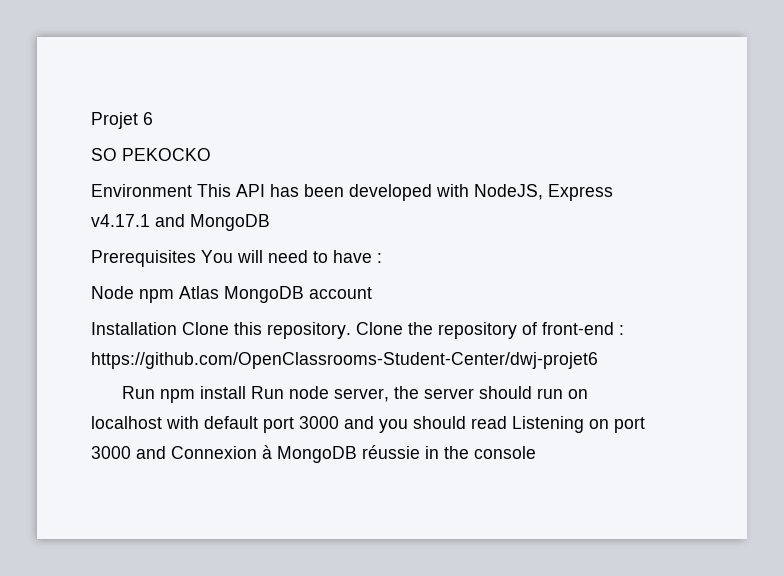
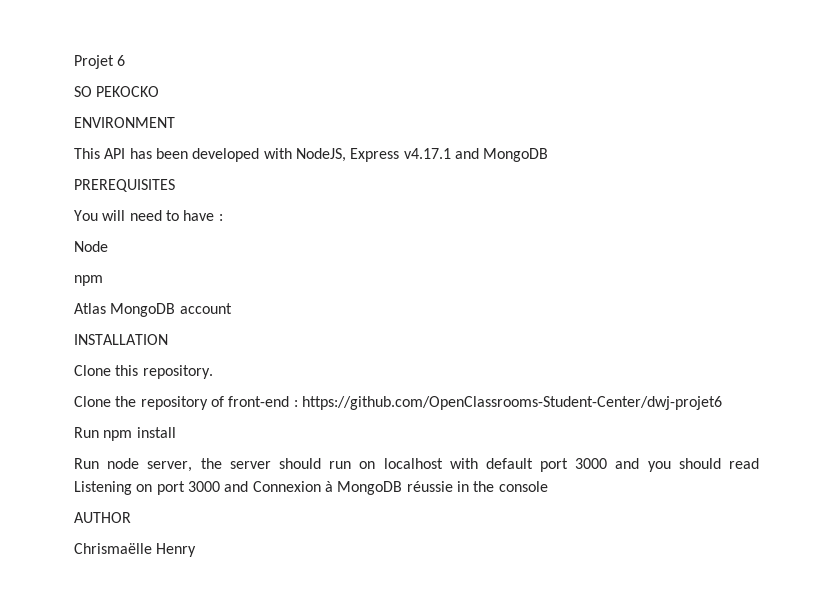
- Environment This API has been developed with NodeJS, Express v4.17.1 and MongoDB
+ ENVIRONMENT
+ This API has been developed with NodeJS, Express v4.17.1 and MongoDB
- Prerequisites You will need to have :
+ PREREQUISITES
+ You will need to have :
- Node npm Atlas MongoDB account
+ Node
+ npm
+ Atlas MongoDB account
- Installation Clone this repository. Clone the repository of front-end : https://github.com/OpenClassrooms-Student-Center/dwj-projet6
+ INSTALLATION
+ Clone this repository.
+ Clone the repository of front-end : https://github.com/OpenClassrooms-Student-Center/dwj-projet6
- Run npm install Run node server, the server should run on localhost with default port 3000 and you should read Listening on port 3000 and Connexion à MongoDB réussie in the console
+ Run npm install
+ Run node server, the server should run on localhost with default port 3000 and you should read Listening on port 3000 and Connexion à MongoDB réussie in the console
+ AUTHOR
+ Chrismaëlle Henry

